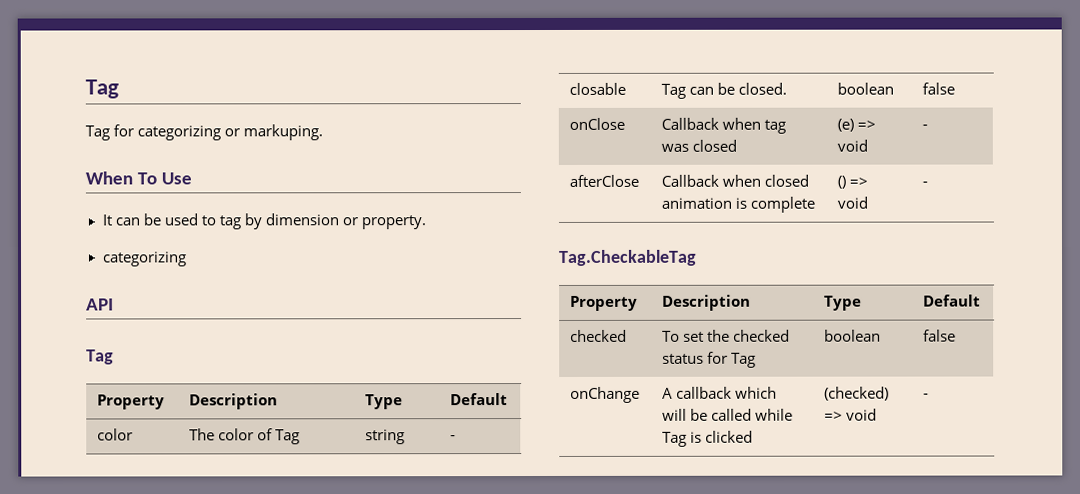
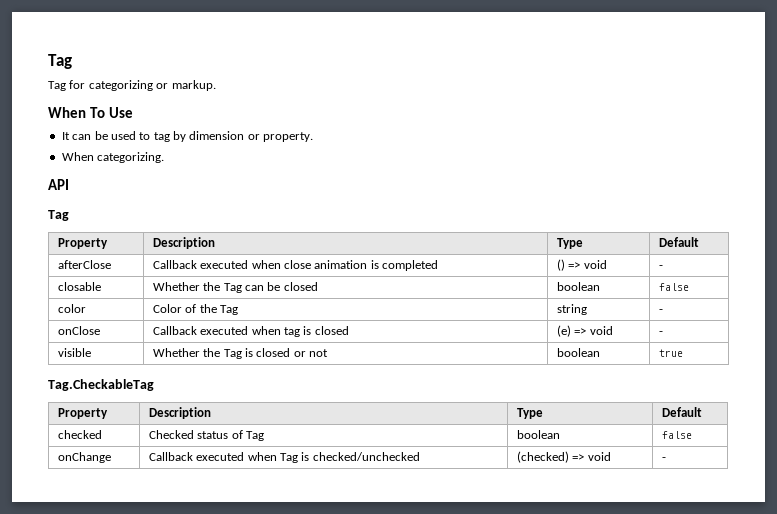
- Tag for categorizing or markuping.
+ Tag for categorizing or markup.
  It can be used to tag by dimension or property.
- categorizing
+ When categorizing.
- color | The color of Tag | string | -
- closable | Tag can be closed. | boolean | false
+ afterClose | Callback executed when close animation is completed | () => void | -
+ closable | Whether the Tag can be closed | boolean | false
+ color | Color of the Tag | string | -
- onClose | Callback when tag was closed | (e) => void | -
+ onClose | Callback executed when tag is closed | (e) => void | -
- afterClose | Callback when closed animation is complete | () => void | -
+ visible | Whether the Tag is closed or not | boolean | true
- checked | To set the checked status for Tag | boolean | false
- onChange | A callback which will be called while Tag is clicked | (checked) => void | -
+ checked | Checked status of Tag | boolean | false
+ onChange | Callback executed when Tag is checked/unchecked | (checked) => void | -

